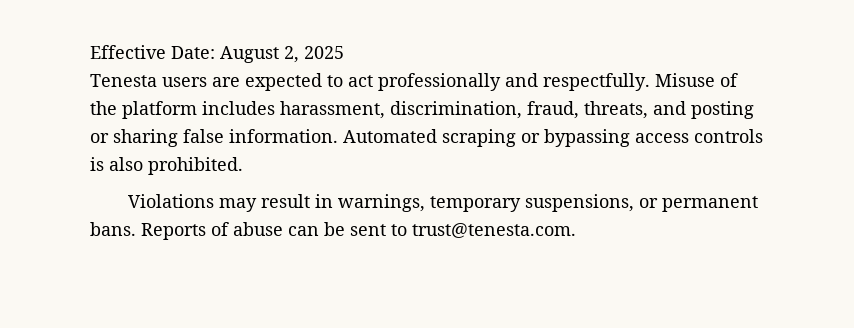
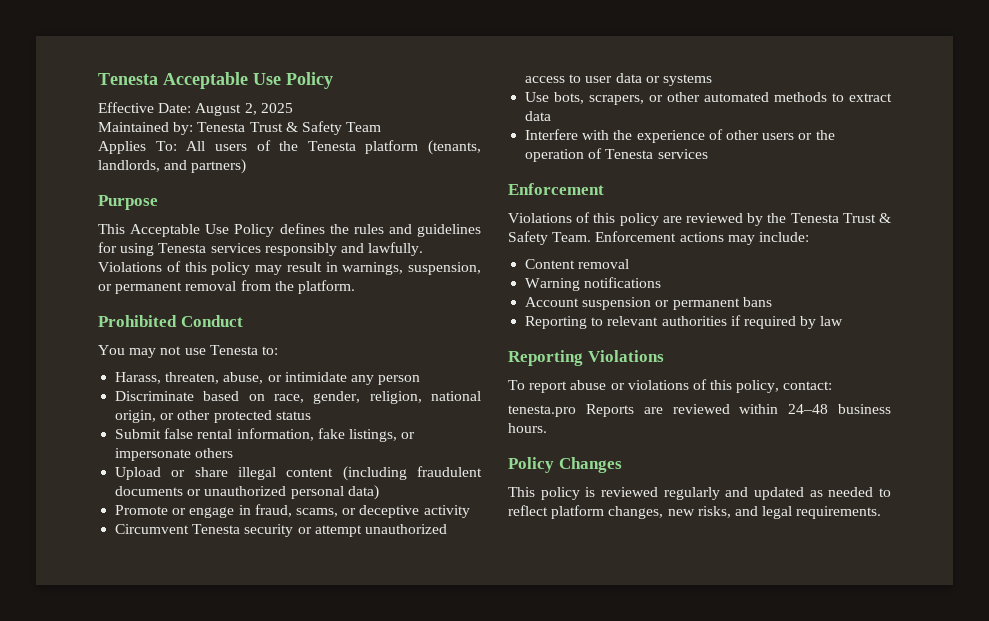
+ Tenesta Acceptable Use Policy
- Tenesta users are expected to act professionally and respectfully. Misuse of the platform includes harassment, discrimination, fraud, threats, and posting or sharing false information. Automated scraping or bypassing access controls is also prohibited.
- Violations may result in warnings, temporary suspensions, or permanent bans. Reports of abuse can be sent to trust@tenesta.com.
+ Maintained by: Tenesta Trust & Safety Team
+ Applies To: All users of the Tenesta platform (tenants, landlords, and partners)
+ Purpose
+ This Acceptable Use Policy defines the rules and guidelines for using Tenesta services responsibly and lawfully. Violations of this policy may result in warnings, suspension, or permanent removal from the platform.
+ Prohibited Conduct
+ You may not use Tenesta to:
+ Harass, threaten, abuse, or intimidate any person
+ Discriminate based on race, gender, religion, national origin, or other protected status
+ Submit false rental information, fake listings, or impersonate others
+ Upload or share illegal content (including fraudulent documents or unauthorized personal data)
+ Promote or engage in fraud, scams, or deceptive activity
+ Circumvent Tenesta security or attempt unauthorized access to user data or systems
+ Use bots, scrapers, or other automated methods to extract data
+ Interfere with the experience of other users or the operation of Tenesta services
+ Enforcement
+ Violations of this policy are reviewed by the Tenesta Trust & Safety Team. Enforcement actions may include:
+ Content removal
+ Warning notifications
+ Account suspension or permanent bans
+ Reporting to relevant authorities if required by law
+ Reporting Violations
+ To report abuse or violations of this policy, contact:
+ tenesta.pro Reports are reviewed within 24–48 business hours.
+ Policy Changes
+ This policy is reviewed regularly and updated as needed to reflect platform changes, new risks, and legal requirements.

